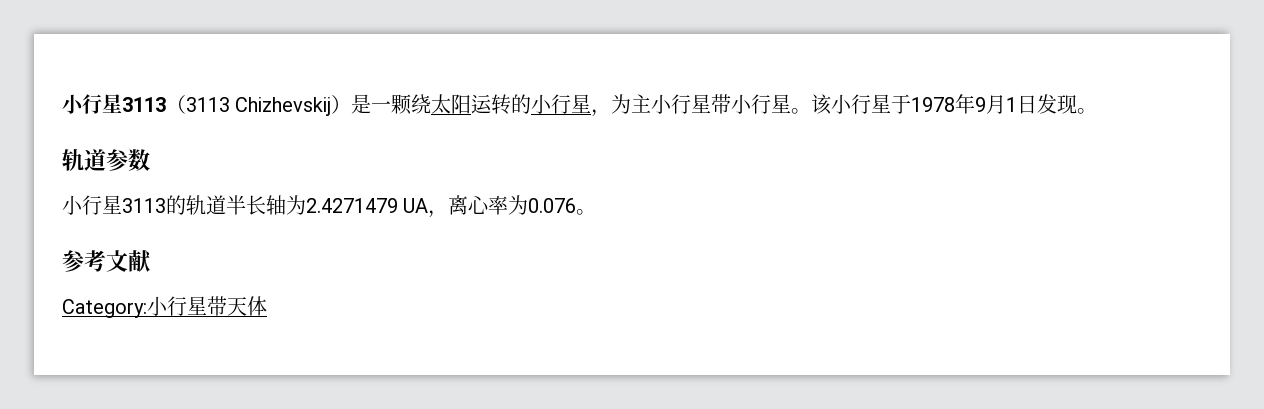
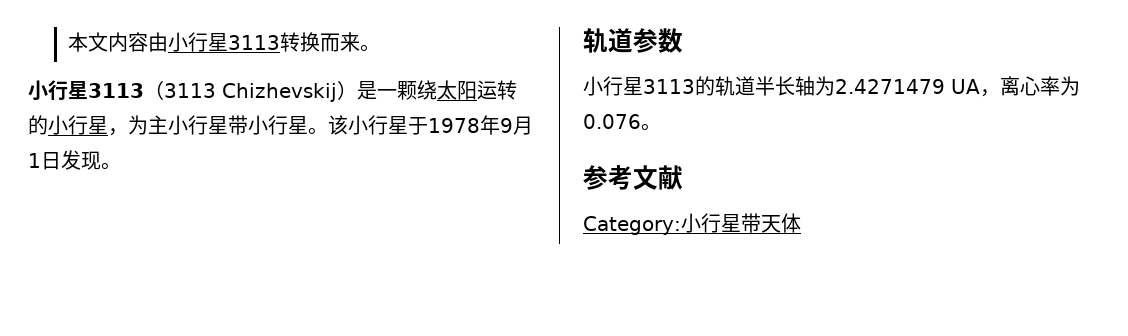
+ 本文内容由小行星3113转换而来。

